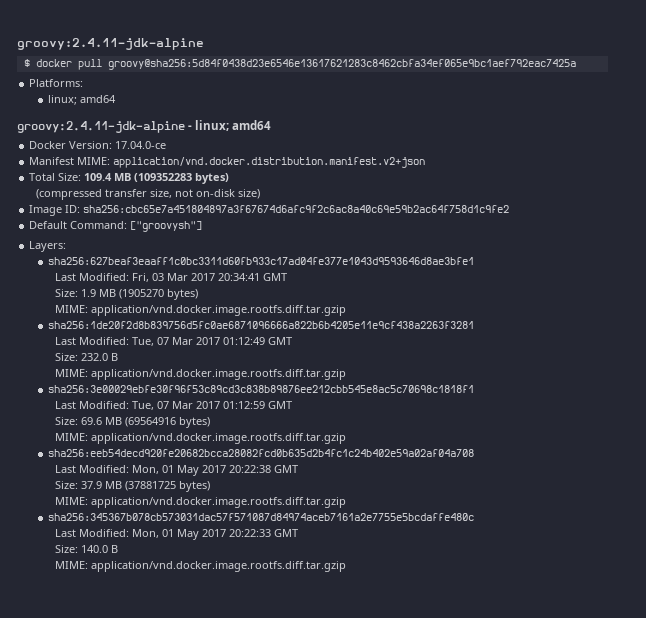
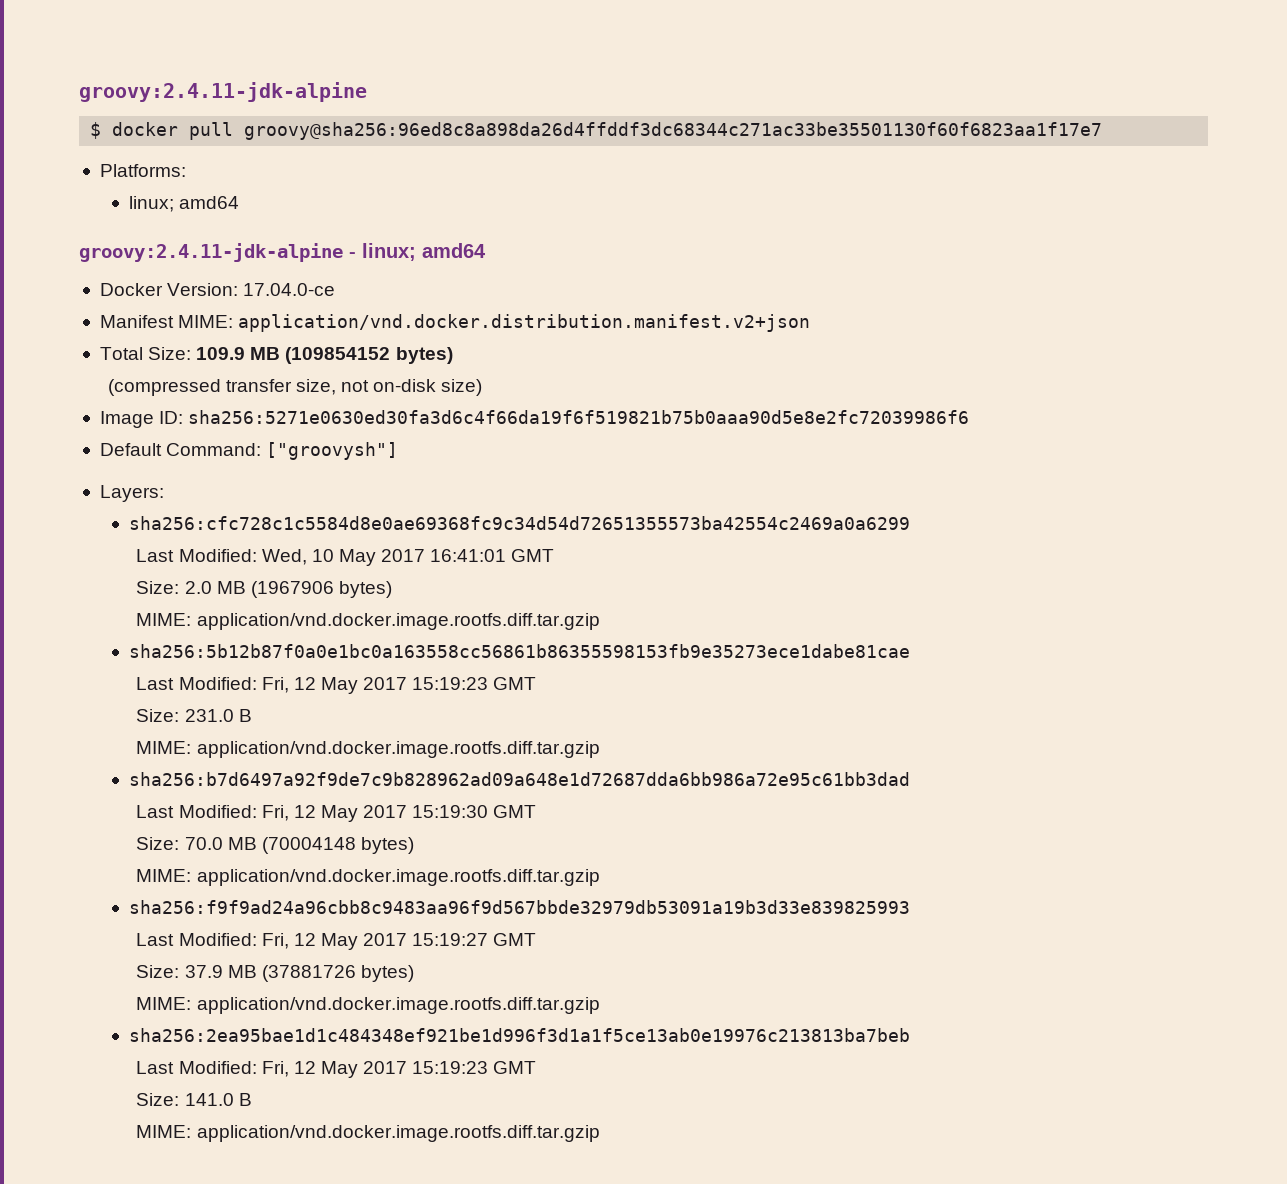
- $ docker pull groovy@sha256:5d84f0438d23e6546e13617621283c8462cbfa34ef065e9bc1aef792eac7425a
+ $ docker pull groovy@sha256:96ed8c8a898da26d4ffddf3dc68344c271ac33be35501130f60f6823aa1f17e7
- Total Size: 109.4 MB (109352283 bytes)
+ Total Size: 109.9 MB (109854152 bytes)
- Image ID: sha256:cbc65e7a451804897a3f67674d6afc9f2c6ac8a40c69e59b2ac64f758d1c9fe2
+ Image ID: sha256:5271e0630ed30fa3d6c4f66da19f6f519821b75b0aaa90d5e8e2fc72039986f6
- sha256:627beaf3eaaff1c0bc3311d60fb933c17ad04fe377e1043d9593646d8ae3bfe1
- Last Modified: Fri, 03 Mar 2017 20:34:41 GMT
- Size: 1.9 MB (1905270 bytes)
+ sha256:cfc728c1c5584d8e0ae69368fc9c34d54d72651355573ba42554c2469a0a6299
+ Last Modified: Wed, 10 May 2017 16:41:01 GMT
+ Size: 2.0 MB (1967906 bytes)
  MIME: application/vnd.docker.image.rootfs.diff.tar.gzip
- sha256:1de20f2d8b839756d5fc0ae6871096666a822b6b4205e11e9cf438a2263f3281
- Last Modified: Tue, 07 Mar 2017 01:12:49 GMT
- Size: 232.0 B
+ sha256:5b12b87f0a0e1bc0a163558cc56861b86355598153fb9e35273ece1dabe81cae
+ Last Modified: Fri, 12 May 2017 15:19:23 GMT
+ Size: 231.0 B
- sha256:3e00029ebfe30f96f53c89cd3c838b89876ee212cbb545e8ac5c70698c1818f1
- Last Modified: Tue, 07 Mar 2017 01:12:59 GMT
- Size: 69.6 MB (69564916 bytes)
+ sha256:b7d6497a92f9de7c9b828962ad09a648e1d72687dda6bb986a72e95c61bb3dad
+ Last Modified: Fri, 12 May 2017 15:19:30 GMT
+ Size: 70.0 MB (70004148 bytes)
  MIME: application/vnd.docker.image.rootfs.diff.tar.gzip
- sha256:eeb54decd920fe20682bcca28082fcd0b635d2b4fc1c24b402e59a02af04a708
- Last Modified: Mon, 01 May 2017 20:22:38 GMT
+ sha256:f9f9ad24a96cbb8c9483aa96f9d567bbde32979db53091a19b3d33e839825993
+ Last Modified: Fri, 12 May 2017 15:19:27 GMT
- Size: 37.9 MB (37881725 bytes)
+ Size: 37.9 MB (37881726 bytes)
  MIME: application/vnd.docker.image.rootfs.diff.tar.gzip
- sha256:345367b078cb573031dac57f571087d84974aceb7161a2e7755e5bcdaffe480c
- Last Modified: Mon, 01 May 2017 20:22:33 GMT
- Size: 140.0 B
+ sha256:2ea95bae1d1c484348ef921be1d996f3d1a1f5ce13ab0e19976c213813ba7beb
+ Last Modified: Fri, 12 May 2017 15:19:23 GMT
+ Size: 141.0 B

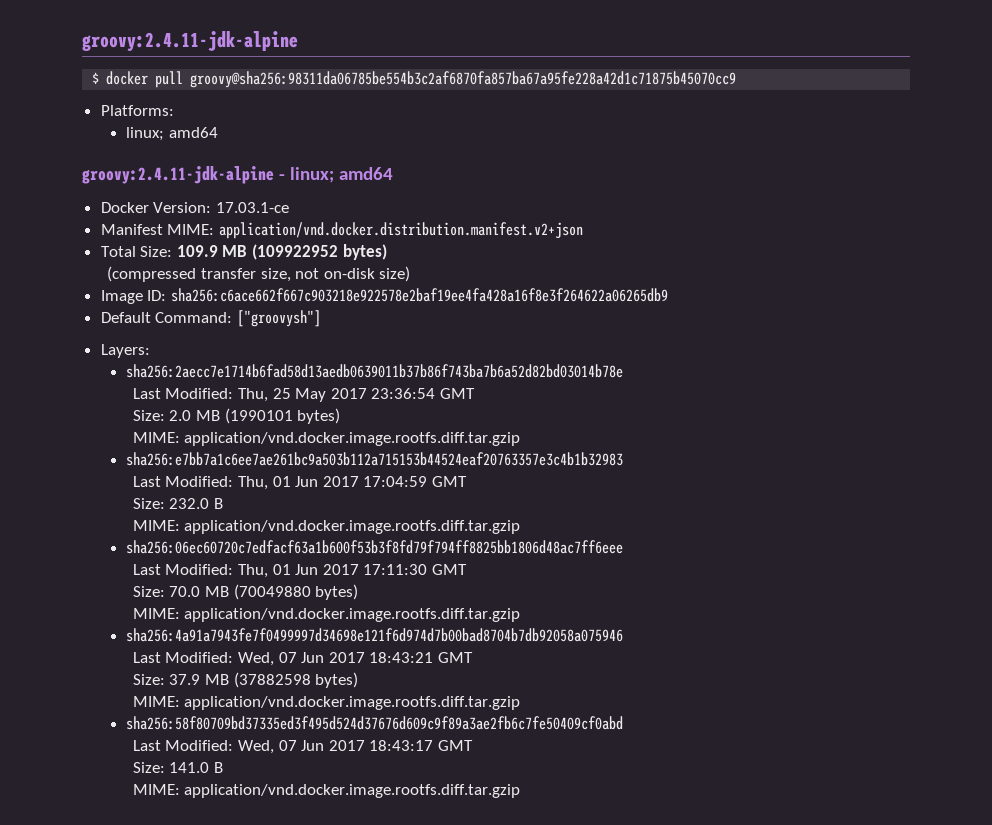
- $ docker pull groovy@sha256:96ed8c8a898da26d4ffddf3dc68344c271ac33be35501130f60f6823aa1f17e7
+ $ docker pull groovy@sha256:98311da06785be554b3c2af6870fa857ba67a95fe228a42d1c71875b45070cc9
- Docker Version: 17.04.0-ce
+ Docker Version: 17.03.1-ce
- Total Size: 109.9 MB (109854152 bytes)
+ Total Size: 109.9 MB (109922952 bytes)
- Image ID: sha256:5271e0630ed30fa3d6c4f66da19f6f519821b75b0aaa90d5e8e2fc72039986f6
+ Image ID: sha256:c6ace662f667c903218e922578e2baf19ee4fa428a16f8e3f264622a06265db9
- sha256:cfc728c1c5584d8e0ae69368fc9c34d54d72651355573ba42554c2469a0a6299
- Last Modified: Wed, 10 May 2017 16:41:01 GMT
+ sha256:2aecc7e1714b6fad58d13aedb0639011b37b86f743ba7b6a52d82bd03014b78e
+ Last Modified: Thu, 25 May 2017 23:36:54 GMT
- Size: 2.0 MB (1967906 bytes)
+ Size: 2.0 MB (1990101 bytes)
  MIME: application/vnd.docker.image.rootfs.diff.tar.gzip
- sha256:5b12b87f0a0e1bc0a163558cc56861b86355598153fb9e35273ece1dabe81cae
- Last Modified: Fri, 12 May 2017 15:19:23 GMT
- Size: 231.0 B
+ sha256:e7bb7a1c6ee7ae261bc9a503b112a715153b44524eaf20763357e3c4b1b32983
+ Last Modified: Thu, 01 Jun 2017 17:04:59 GMT
+ Size: 232.0 B
- sha256:b7d6497a92f9de7c9b828962ad09a648e1d72687dda6bb986a72e95c61bb3dad
- Last Modified: Fri, 12 May 2017 15:19:30 GMT
+ sha256:06ec60720c7edfacf63a1b600f53b3f8fd79f794ff8825bb1806d48ac7ff6eee
+ Last Modified: Thu, 01 Jun 2017 17:11:30 GMT
- Size: 70.0 MB (70004148 bytes)
+ Size: 70.0 MB (70049880 bytes)
  MIME: application/vnd.docker.image.rootfs.diff.tar.gzip
- sha256:f9f9ad24a96cbb8c9483aa96f9d567bbde32979db53091a19b3d33e839825993
- Last Modified: Fri, 12 May 2017 15:19:27 GMT
+ sha256:4a91a7943fe7f0499997d34698e121f6d974d7b00bad8704b7db92058a075946
+ Last Modified: Wed, 07 Jun 2017 18:43:21 GMT
- Size: 37.9 MB (37881726 bytes)
+ Size: 37.9 MB (37882598 bytes)
  MIME: application/vnd.docker.image.rootfs.diff.tar.gzip
- sha256:2ea95bae1d1c484348ef921be1d996f3d1a1f5ce13ab0e19976c213813ba7beb
- Last Modified: Fri, 12 May 2017 15:19:23 GMT
+ sha256:58f80709bd37335ed3f495d524d37676d609c9f89a3ae2fb6c7fe50409cf0abd
+ Last Modified: Wed, 07 Jun 2017 18:43:17 GMT

